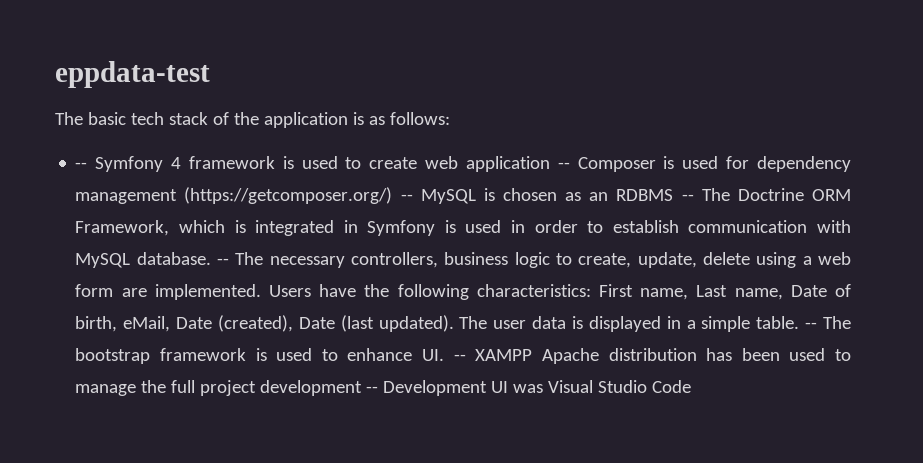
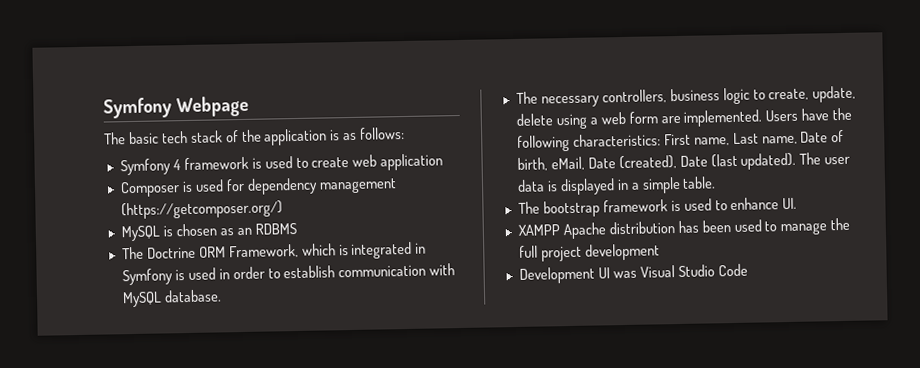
- eppdata-test
+ Symfony Webpage
- -- Symfony 4 framework is used to create web application -- Composer is used for dependency management (https://getcomposer.org/) -- MySQL is chosen as an RDBMS -- The Doctrine ORM Framework, which is integrated in Symfony is used in order to establish communication with MySQL database. -- The necessary controllers, business logic to create, update, delete using a web form are implemented.
+ Symfony 4 framework is used to create web application
+ Composer is used for dependency management (https://getcomposer.org/)
+ MySQL is chosen as an RDBMS
+ The Doctrine ORM Framework, which is integrated in Symfony is used in order to establish communication with MySQL database.
+ The necessary controllers, business logic to create, update, delete using a web form are implemented.
- The user data is displayed in a simple table. -- The bootstrap framework is used to enhance UI. -- XAMPP Apache distribution has been used to manage the full project development -- Development UI was Visual Studio Code
+ The user data is displayed in a simple table.
+ The bootstrap framework is used to enhance UI.
+ XAMPP Apache distribution has been used to manage the full project development
+ Development UI was Visual Studio Code

